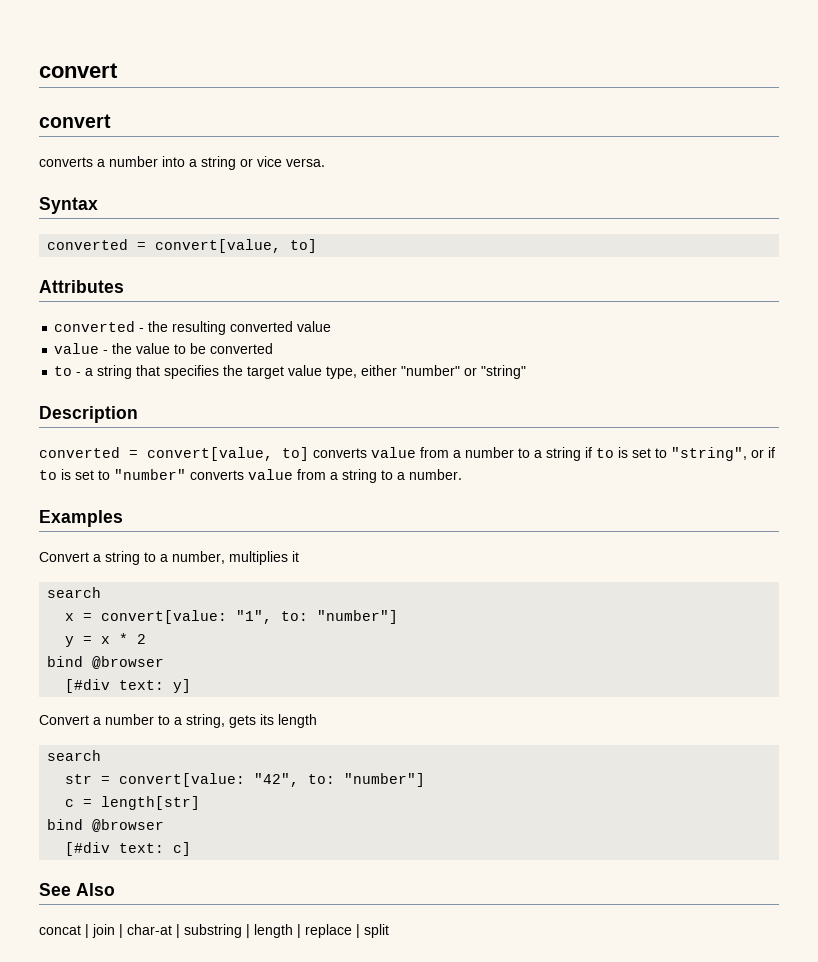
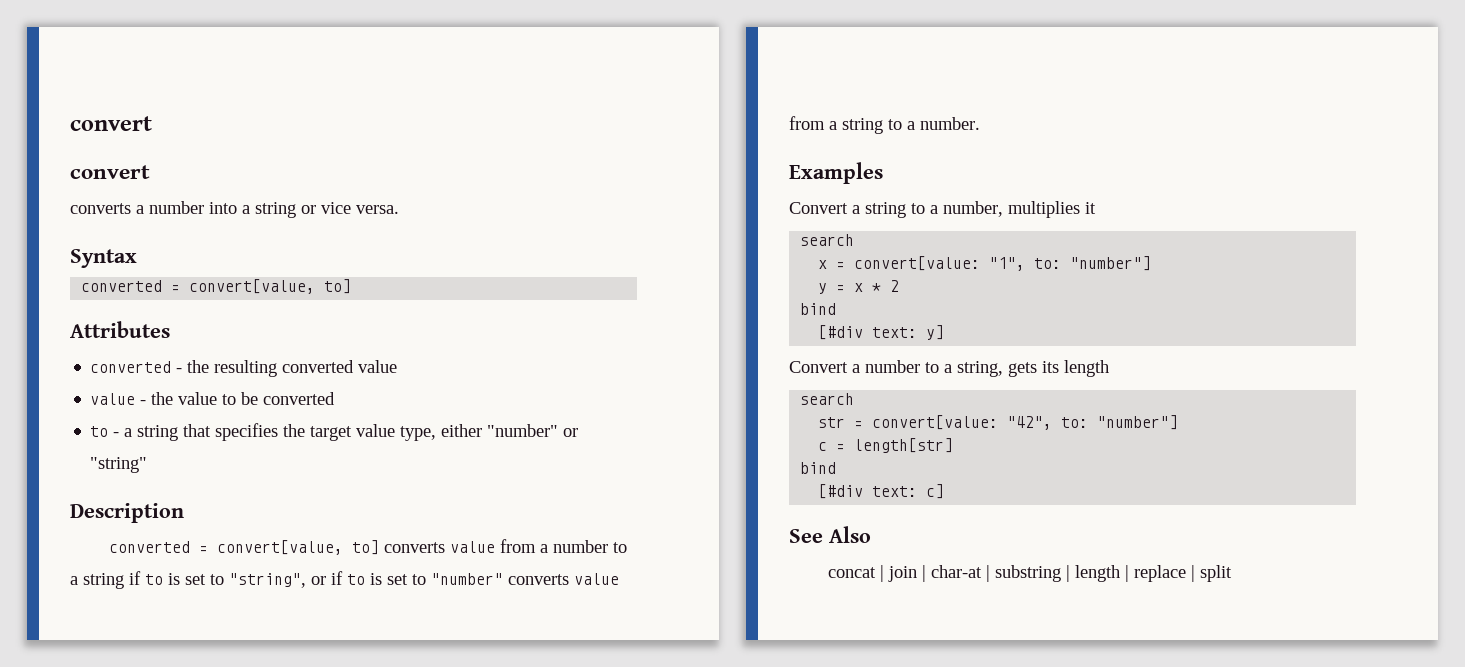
  y = x * 2
- bind @browser
+ bind
  c = length[str]
- bind @browser
+ bind

